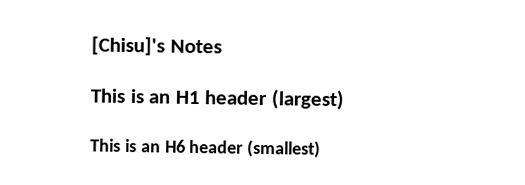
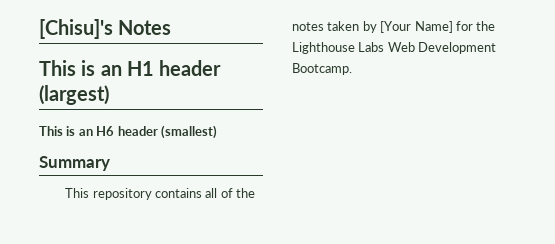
+ Summary
+ This repository contains all of the notes taken by [Your Name] for the Lighthouse Labs Web Development Bootcamp.

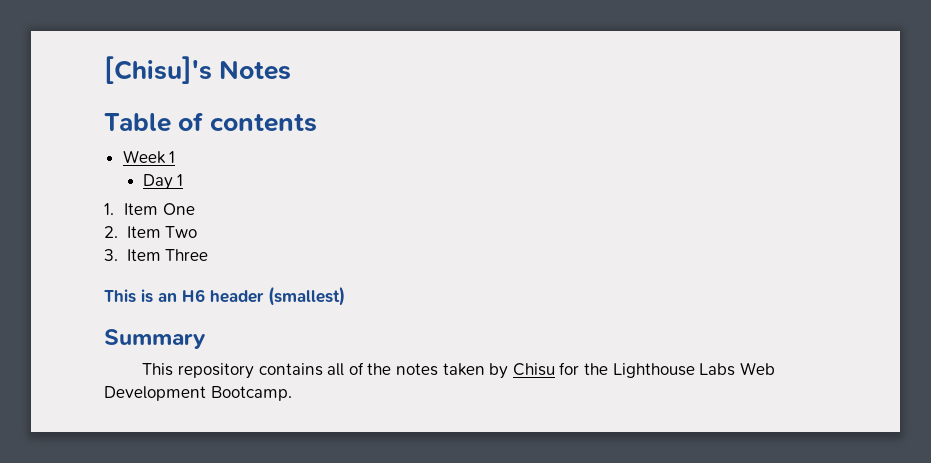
- This is an H1 header (largest)
+ Table of contents
+ Week 1
+ Day 1
+ 1. Item One
+ 2. Item Two
+ 3. Item Three
- This repository contains all of the notes taken by [Your Name] for the Lighthouse Labs Web Development Bootcamp.
+ This repository contains all of the notes taken by Chisu for the Lighthouse Labs Web Development Bootcamp.

